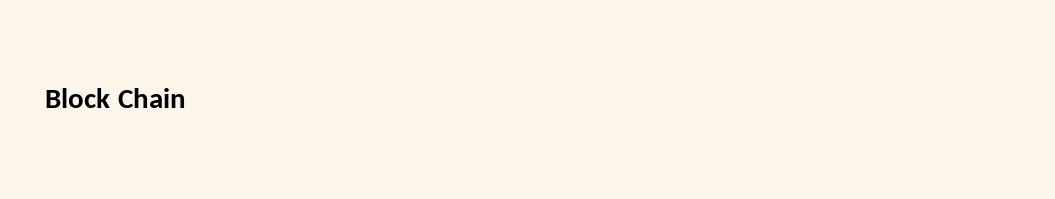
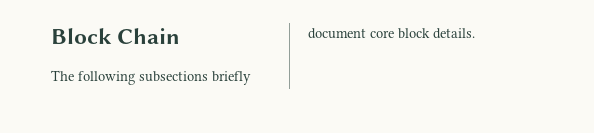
+ The following subsections briefly document core block details.

